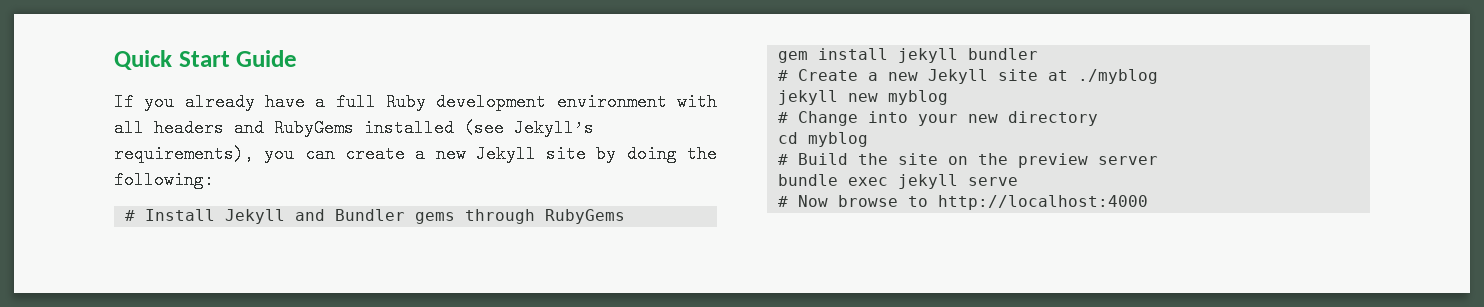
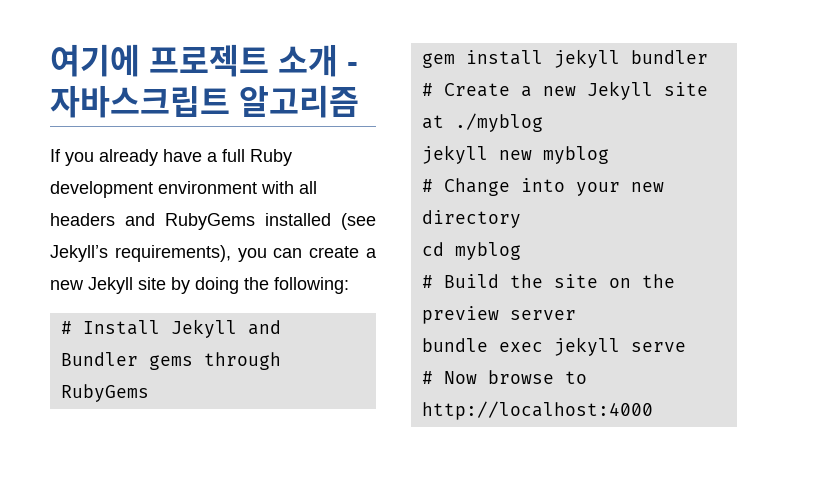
- Quick Start Guide
+ 여기에 프로젝트 소개 - 자바스크립트 알고리즘

